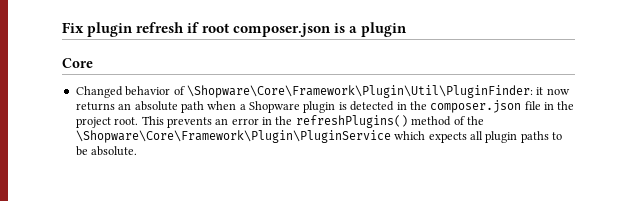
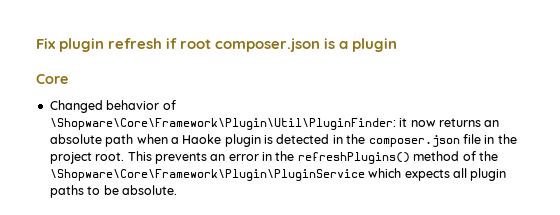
- Changed behavior of \Shopware\Core\Framework\Plugin\Util\PluginFinder: it now returns an absolute path when a Shopware plugin is detected in the composer.json file in the project root.
+ Changed behavior of \Shopware\Core\Framework\Plugin\Util\PluginFinder: it now returns an absolute path when a Haoke plugin is detected in the composer.json file in the project root.

